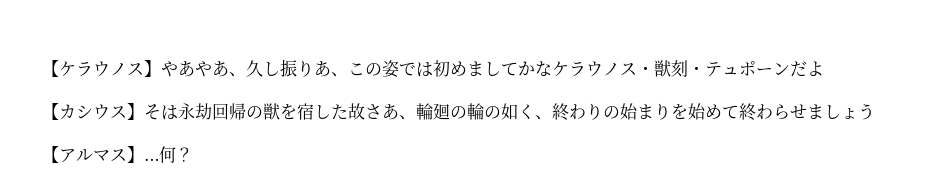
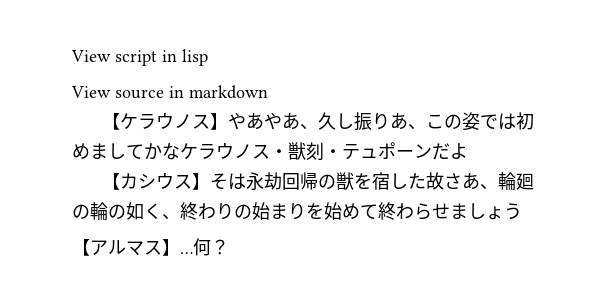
+ View script in lisp
+ View source in markdown

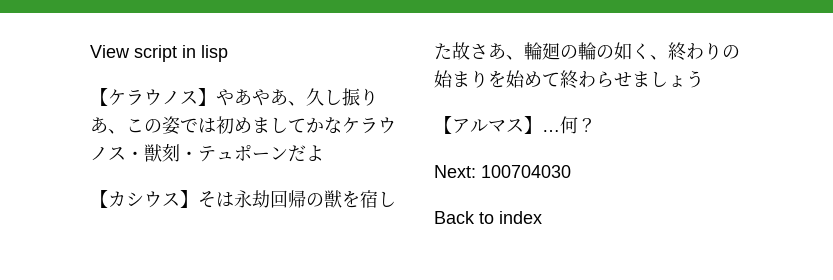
- View source in markdown
+ Next: 100704030
+ Back to index

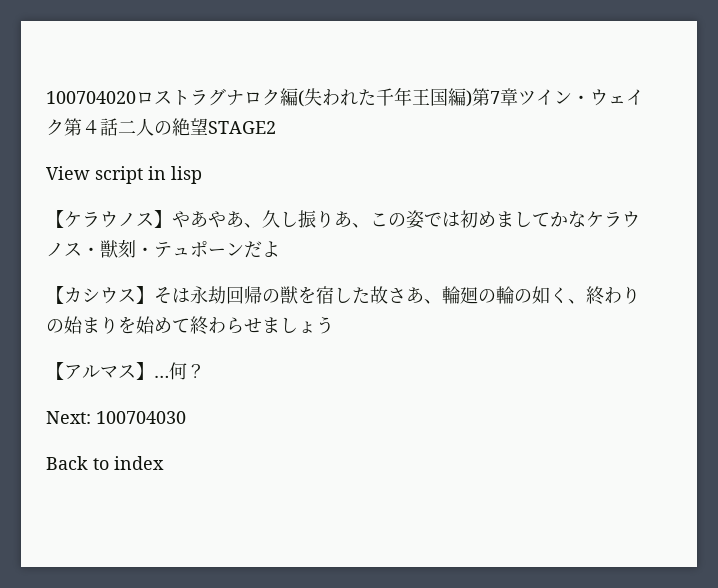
+ 100704020ロストラグナロク編(失われた千年王国編)第7章ツイン・ウェイク第４話二人の絶望STAGE2

